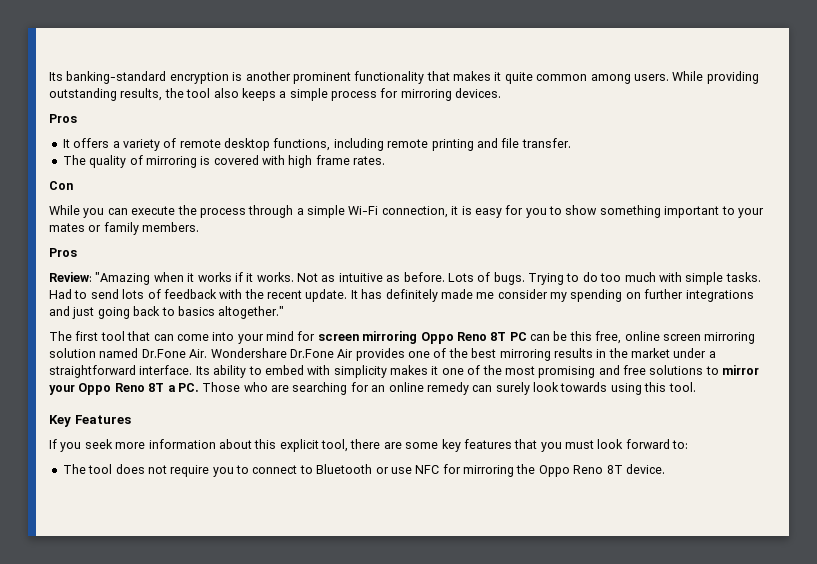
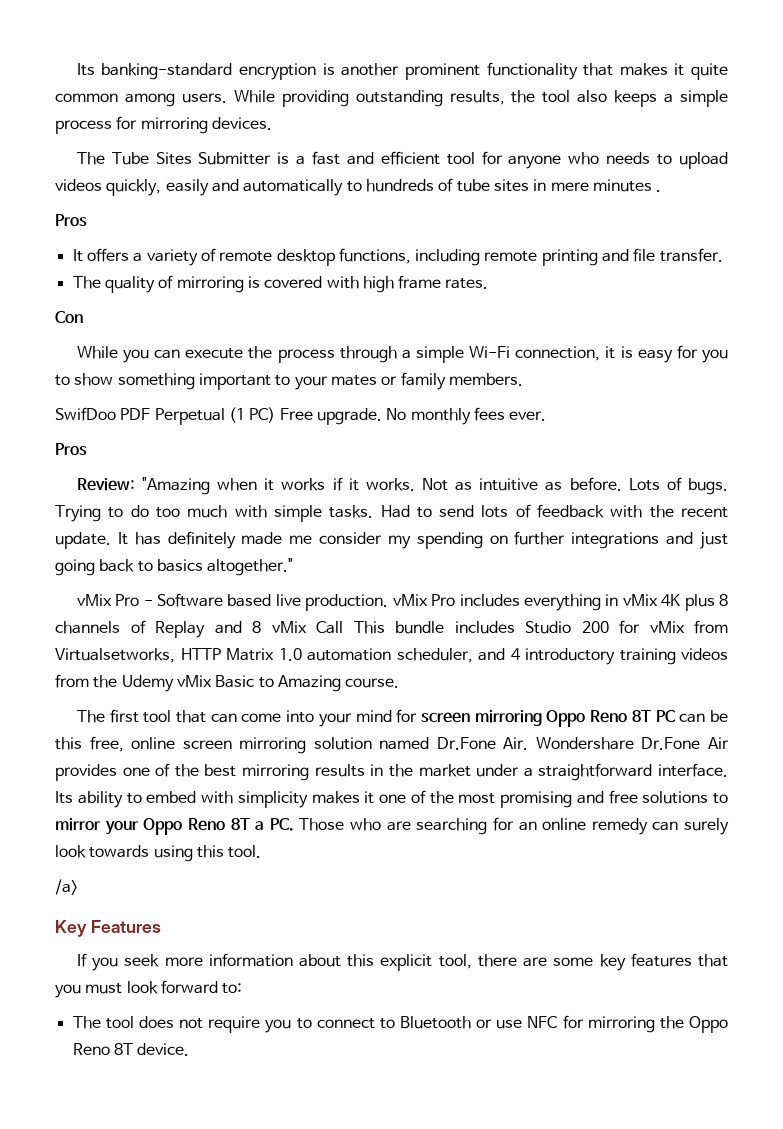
+ The Tube Sites Submitter is a fast and efficient tool for anyone who needs to upload videos quickly, easily and automatically to hundreds of tube sites in mere minutes .
+ SwifDoo PDF Perpetual (1 PC) Free upgrade. No monthly fees ever.
+ vMix Pro - Software based live production. vMix Pro includes everything in vMix 4K plus 8 channels of Replay and 8 vMix Call This bundle includes Studio 200 for vMix from Virtualsetworks, HTTP Matrix 1.0 automation scheduler, and 4 introductory training videos from the Udemy vMix Basic to Amazing course.
+ /a>

